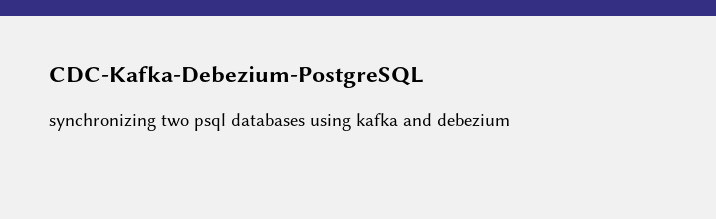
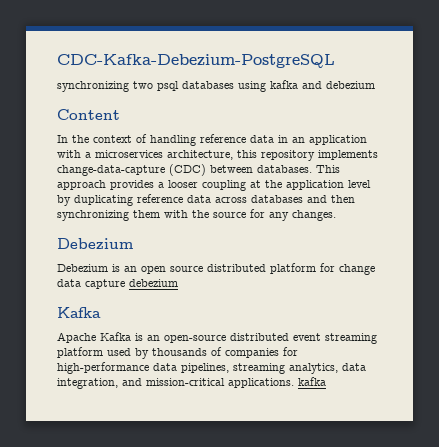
+ Content
+ In the context of handling reference data in an application with a microservices architecture, this repository implements change-data-capture (CDC) between databases. This approach provides a looser coupling at the application level by duplicating reference data across databases and then synchronizing them with the source for any changes.
+ Debezium
+ Debezium is an open source distributed platform for change data capture debezium
+ Kafka
+ Apache Kafka is an open-source distributed event streaming platform used by thousands of companies for high-performance data pipelines, streaming analytics, data integration, and mission-critical applications. kafka

